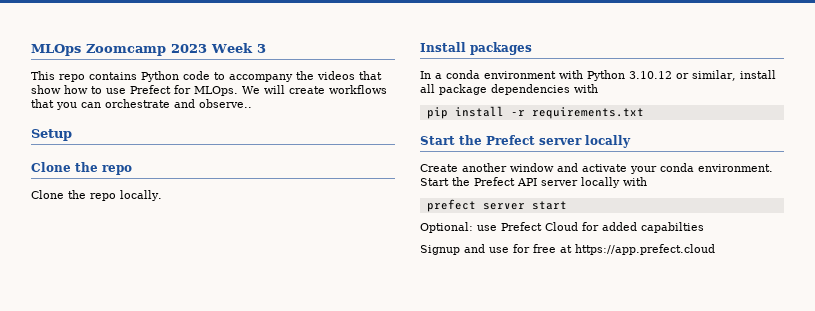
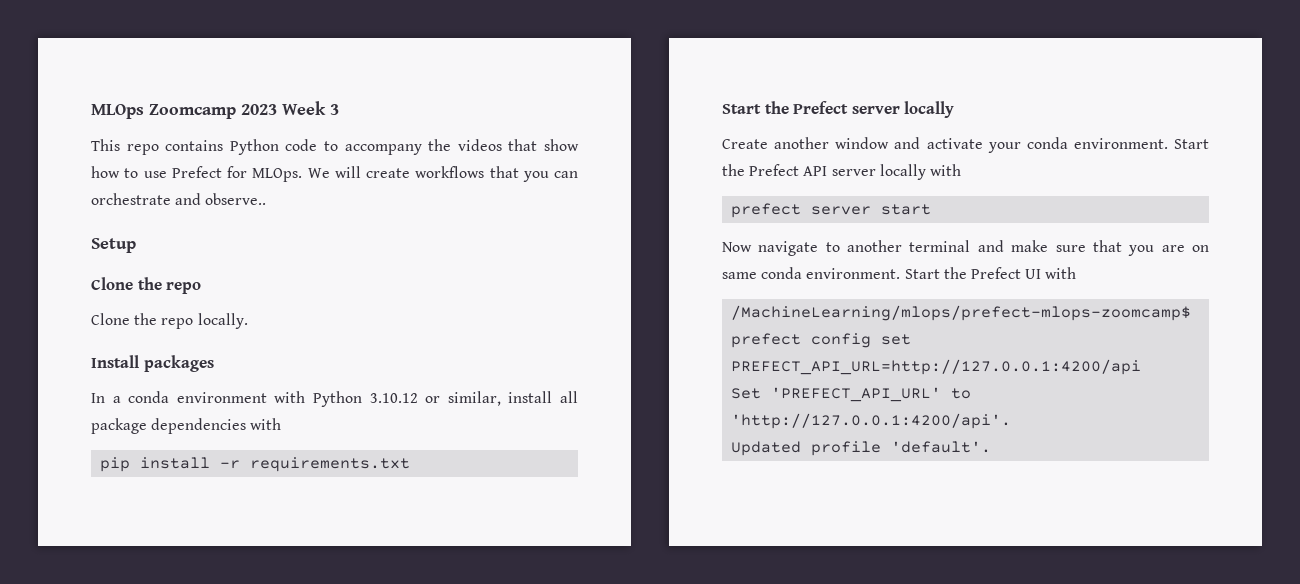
- Optional: use Prefect Cloud for added capabilties
- Signup and use for free at https://app.prefect.cloud
+ Now navigate to another terminal and make sure that you are on same conda environment. Start the Prefect UI with
+ /MachineLearning/mlops/prefect-mlops-zoomcamp$ prefect config set PREFECT_API_URL=http://127.0.0.1:4200/api
+ Set 'PREFECT_API_URL' to 'http://127.0.0.1:4200/api'.
+ Updated profile 'default'.

